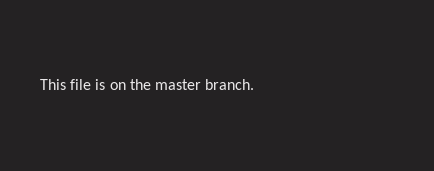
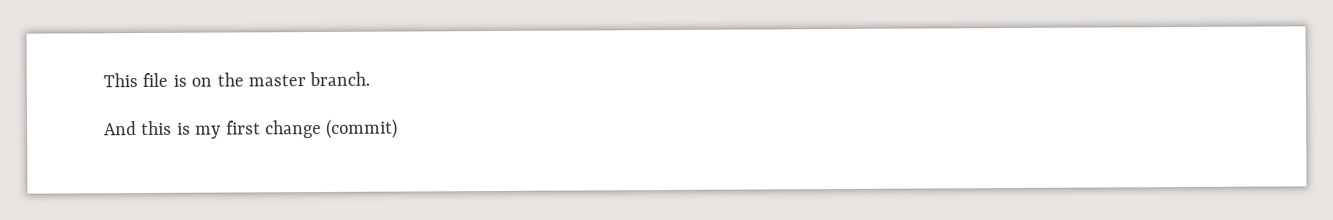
+ And this is my first change (commit)

